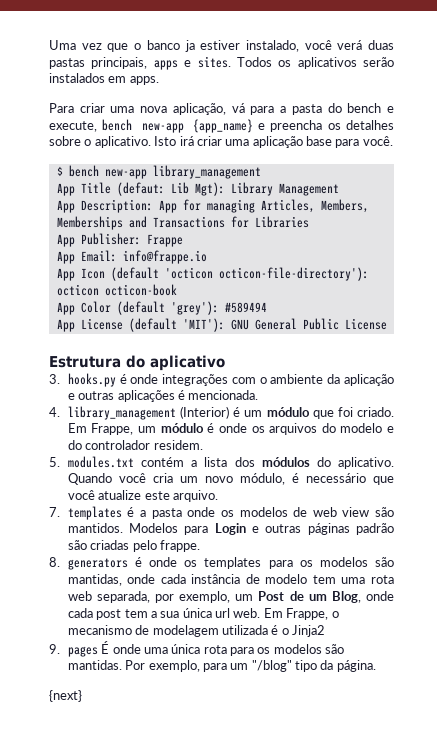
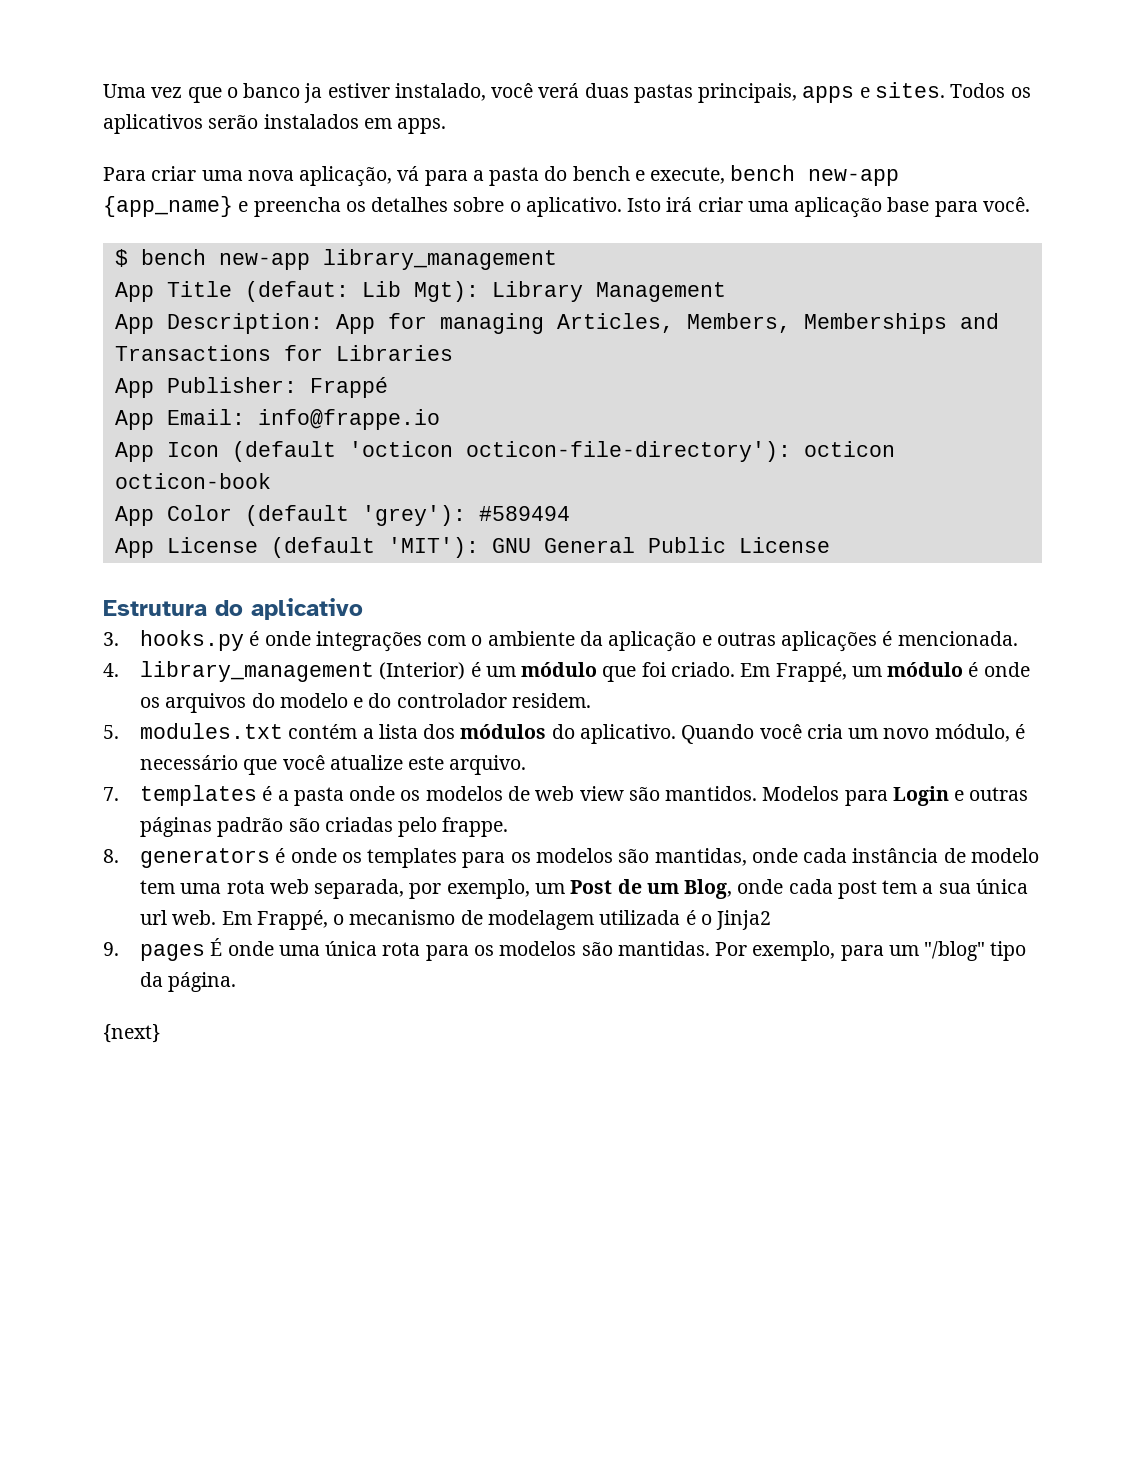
- App Publisher: Frappe
+ App Publisher: Frappé
- Em Frappe, um módulo é onde os arquivos do modelo e do controlador residem.
+ Em Frappé, um módulo é onde os arquivos do modelo e do controlador residem.
- Em Frappe, o mecanismo de modelagem utilizada é o Jinja2
+ Em Frappé, o mecanismo de modelagem utilizada é o Jinja2

